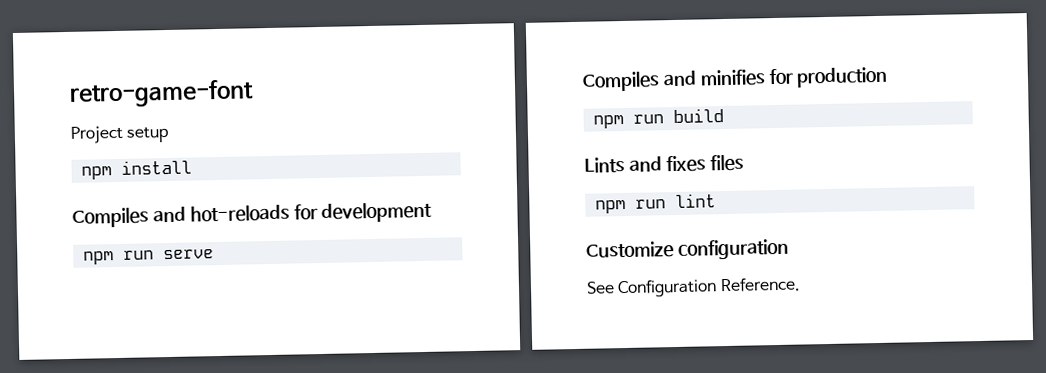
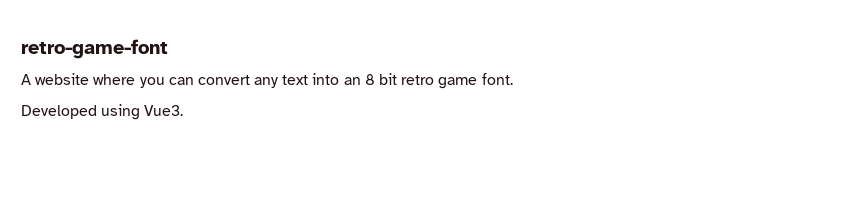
- Project setup
- npm install
- Compiles and hot-reloads for development
- npm run serve
- Compiles and minifies for production
- npm run build
- Lints and fixes files
- npm run lint
- Customize configuration
- See Configuration Reference.
+ A website where you can convert any text into an 8 bit retro game font.
+ Developed using Vue3.

